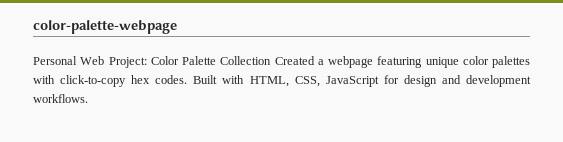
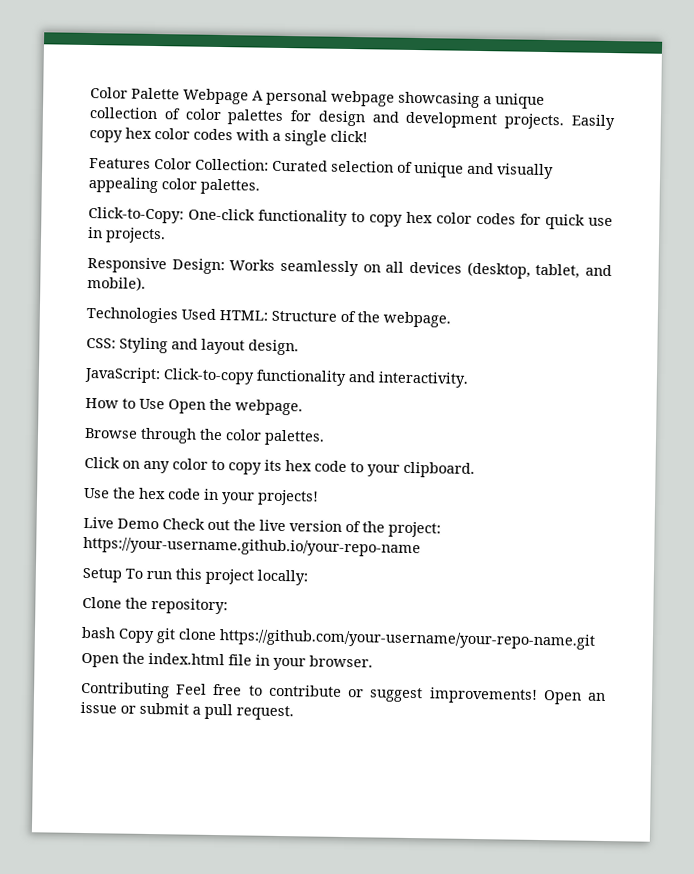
- color-palette-webpage
- Personal Web Project: Color Palette Collection Created a webpage featuring unique color palettes with click-to-copy hex codes. Built with HTML, CSS, JavaScript for design and development workflows.
+ Color Palette Webpage A personal webpage showcasing a unique collection of color palettes for design and development projects. Easily copy hex color codes with a single click!
+ Features Color Collection: Curated selection of unique and visually appealing color palettes.
+ Click-to-Copy: One-click functionality to copy hex color codes for quick use in projects.
+ Responsive Design: Works seamlessly on all devices (desktop, tablet, and mobile).
+ Technologies Used HTML: Structure of the webpage.
+ CSS: Styling and layout design.
+ JavaScript: Click-to-copy functionality and interactivity.
+ How to Use Open the webpage.
+ Browse through the color palettes.
+ Click on any color to copy its hex code to your clipboard.
+ Use the hex code in your projects!
+ Live Demo Check out the live version of the project: https://your-username.github.io/your-repo-name
+ Setup To run this project locally:
+ Clone the repository:
+ bash Copy git clone https://github.com/your-username/your-repo-name.git
+ Open the index.html file in your browser.
+ Contributing Feel free to contribute or suggest improvements! Open an issue or submit a pull request.

